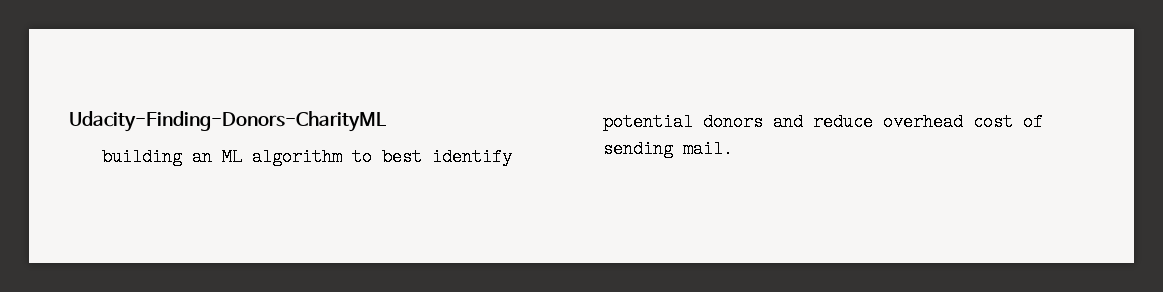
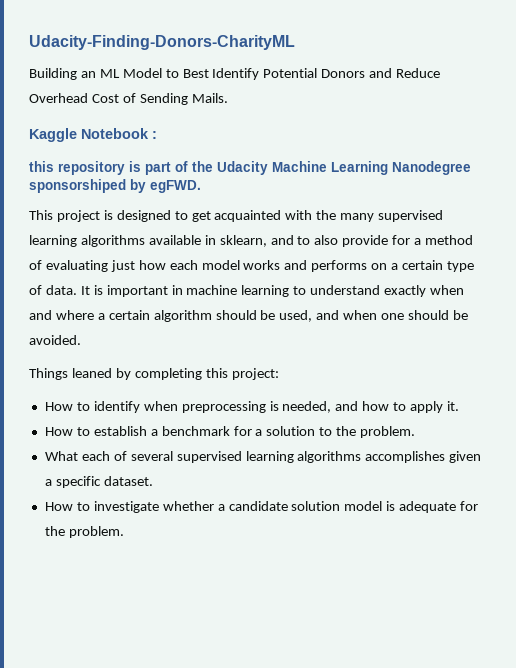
- building an ML algorithm to best identify potential donors and reduce overhead cost of sending mail.
+ Building an ML Model to Best Identify Potential Donors and Reduce Overhead Cost of Sending Mails.
+ Kaggle Notebook :
+ this repository is part of the Udacity Machine Learning Nanodegree sponsorshiped by egFWD.
+ This project is designed to get acquainted with the many supervised learning algorithms available in sklearn, and to also provide for a method of evaluating just how each model works and performs on a certain type of data. It is important in machine learning to understand exactly when and where a certain algorithm should be used, and when one should be avoided.
+ Things leaned by completing this project:
+ How to identify when preprocessing is needed, and how to apply it.
+ How to establish a benchmark for a solution to the problem.
+ What each of several supervised learning algorithms accomplishes given a specific dataset.
+ How to investigate whether a candidate solution model is adequate for the problem.

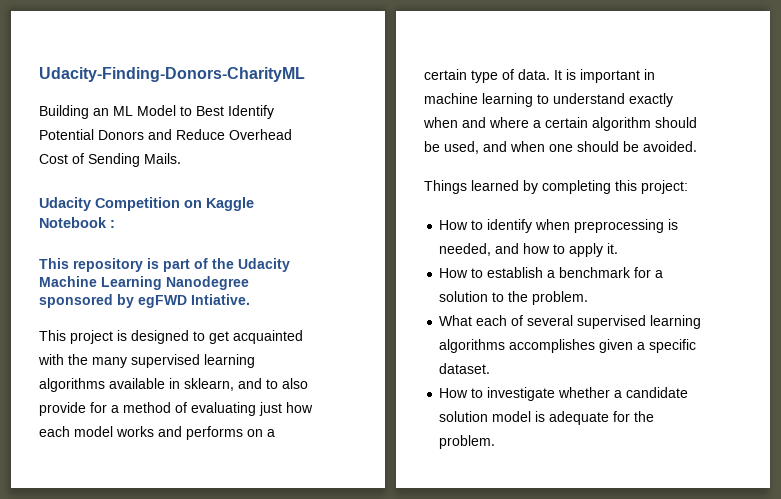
- Kaggle Notebook :
+ Udacity Competition on Kaggle Notebook :
- this repository is part of the Udacity Machine Learning Nanodegree sponsorshiped by egFWD.
+ This repository is part of the Udacity Machine Learning Nanodegree sponsored by egFWD Intiative.
- Things leaned by completing this project:
+ Things learned by completing this project:

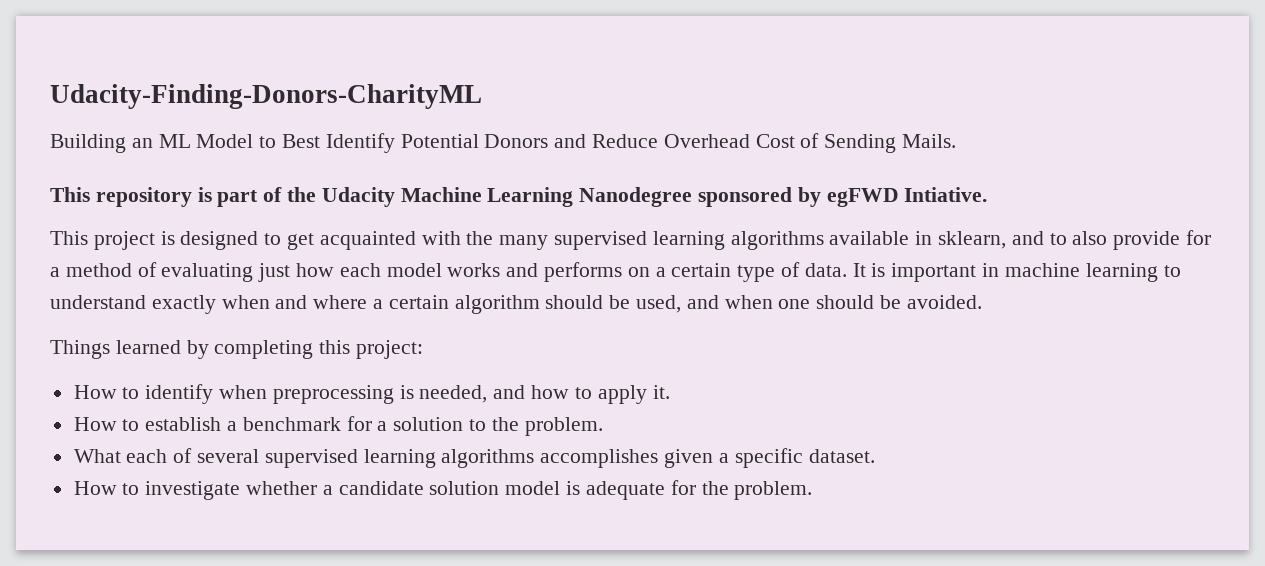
- Udacity Competition on Kaggle Notebook :

